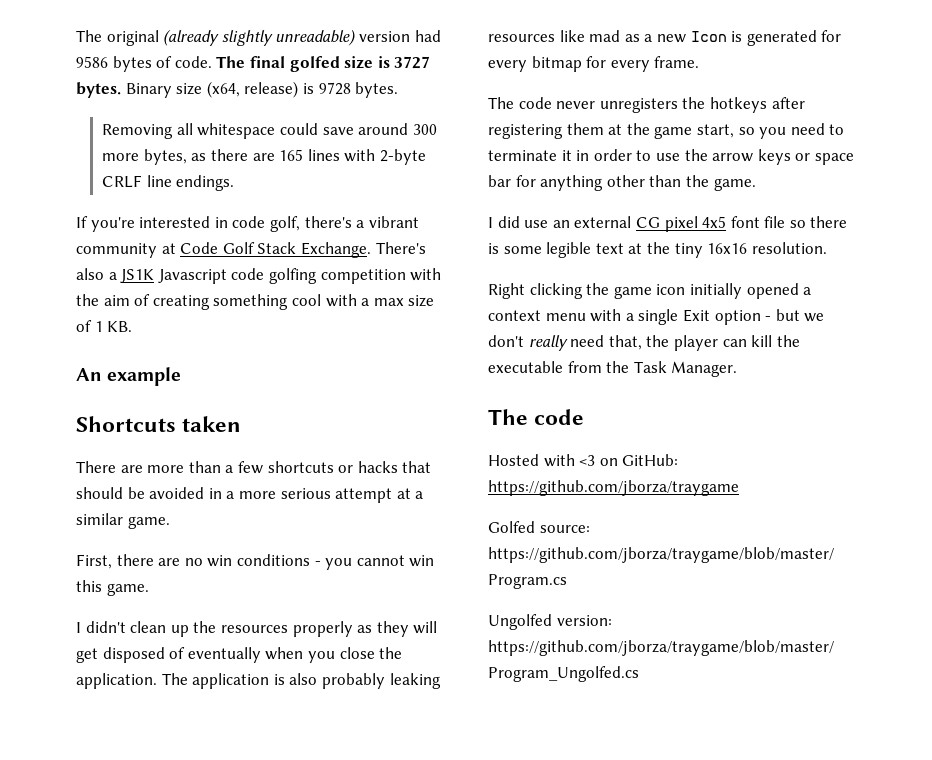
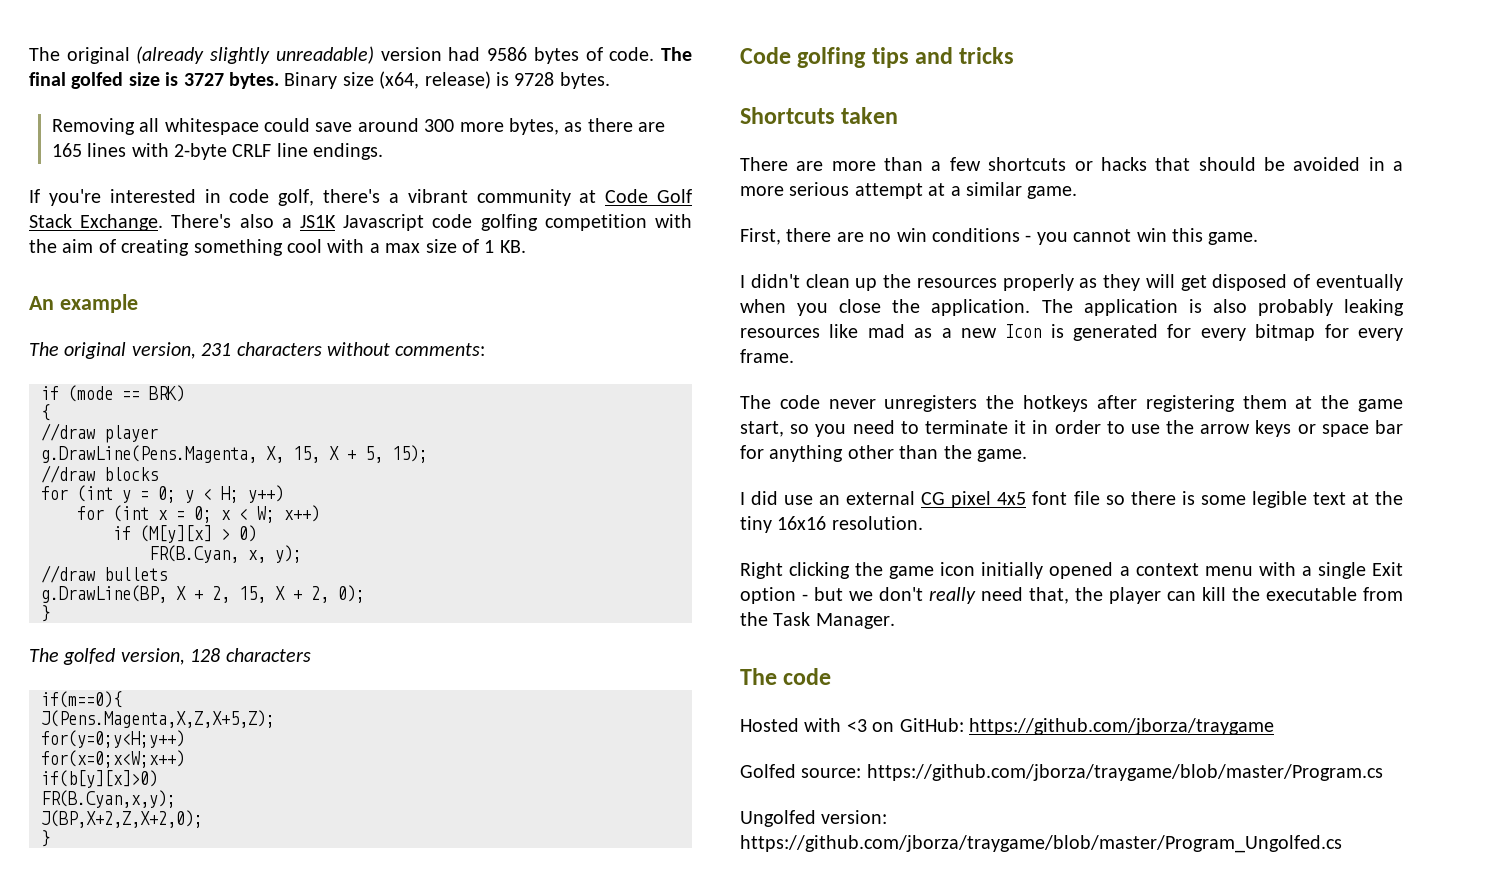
+ The original version, 231 characters without comments:
+ if (mode == BRK)
+ {
+ //draw player
+ g.DrawLine(Pens.Magenta, X, 15, X + 5, 15);
+ //draw blocks
+ for (int y = 0; y < H; y++)
+ for (int x = 0; x < W; x++)
+ if (M[y][x] > 0)
+ FR(B.Cyan, x, y);
+ //draw bullets
+ g.DrawLine(BP, X + 2, 15, X + 2, 0);
+ }
+ The golfed version, 128 characters
+ if(m==0){
+ J(Pens.Magenta,X,Z,X+5,Z);
+ for(y=0;y<H;y++)
+ for(x=0;x<W;x++)
+ if(b[y][x]>0)
+ FR(B.Cyan,x,y);
+ J(BP,X+2,Z,X+2,0);
+ }
+ Code golfing tips and tricks

